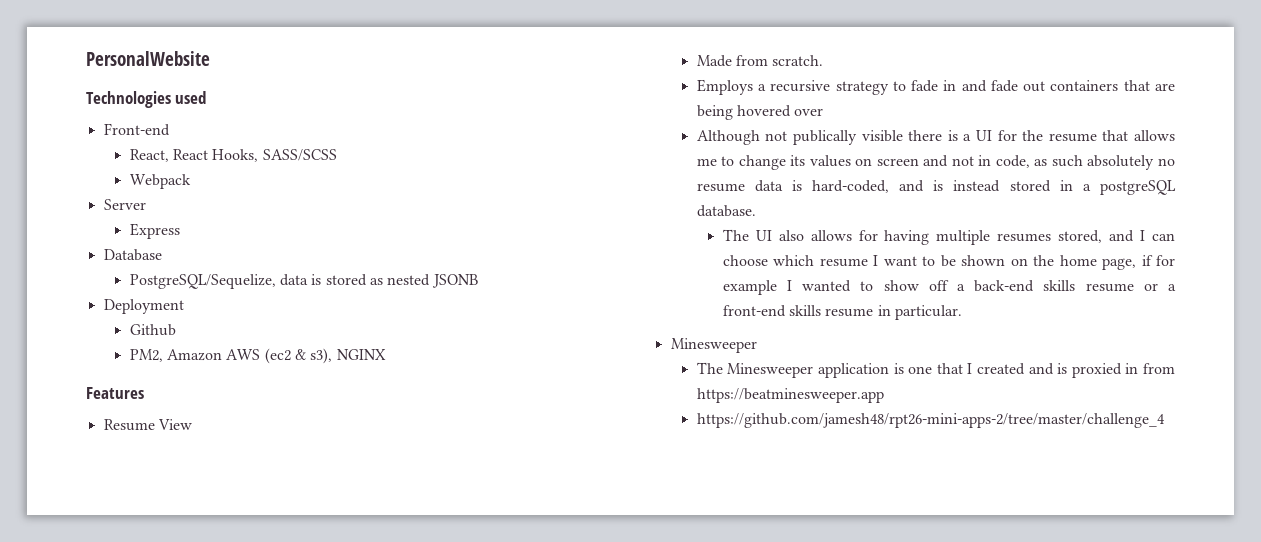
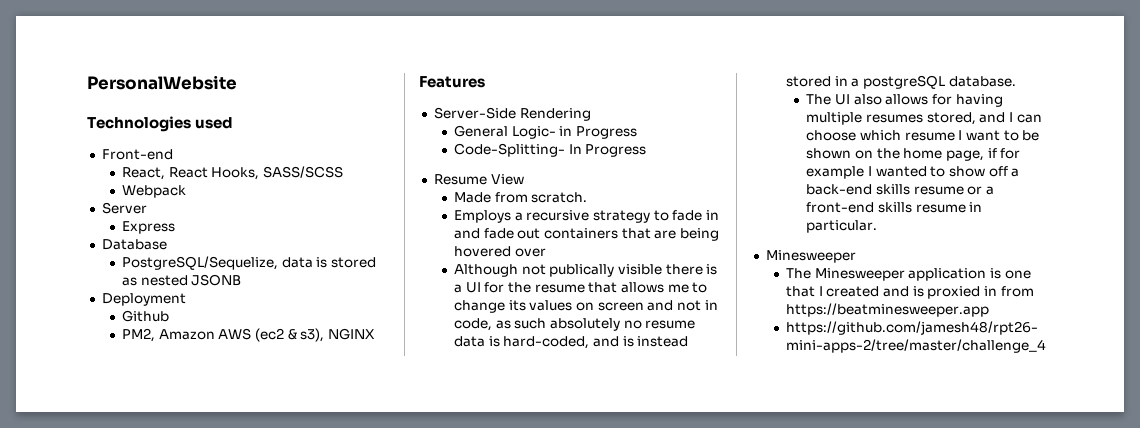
+ Server-Side Rendering
+ General Logic- in Progress
+ Code-Splitting- In Progress

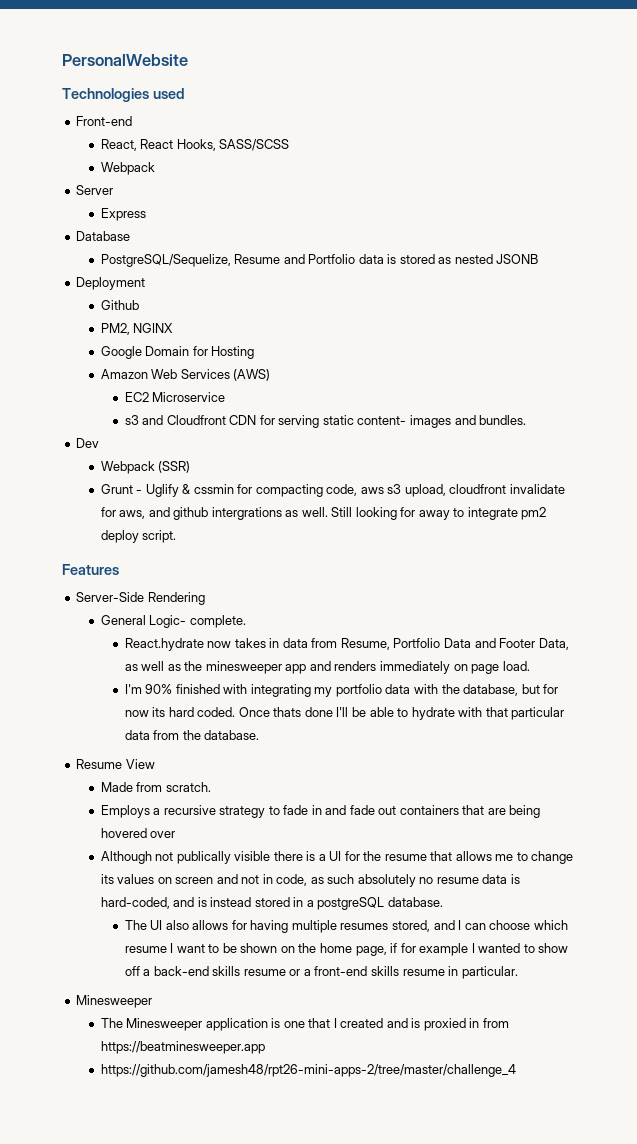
- PostgreSQL/Sequelize, data is stored as nested JSONB
+ PostgreSQL/Sequelize, Resume and Portfolio data is stored as nested JSONB
- PM2, Amazon AWS (ec2 & s3), NGINX
+ PM2, NGINX
+ Google Domain for Hosting
+ Amazon Web Services (AWS)
+ EC2 Microservice
+ s3 and Cloudfront CDN for serving static content- images and bundles.
+ Dev
+ Webpack (SSR)
+ Grunt - Uglify & cssmin for compacting code, aws s3 upload, cloudfront invalidate for aws, and github intergrations as well. Still looking for away to integrate pm2 deploy script.
- General Logic- in Progress
- Code-Splitting- In Progress
+ General Logic- complete.
+ React.hydrate now takes in data from Resume, Portfolio Data and Footer Data, as well as the minesweeper app and renders immediately on page load.
+ I'm 90% finished with integrating my portfolio data with the database, but for now its hard coded. Once thats done I'll be able to hydrate with that particular data from the database.

